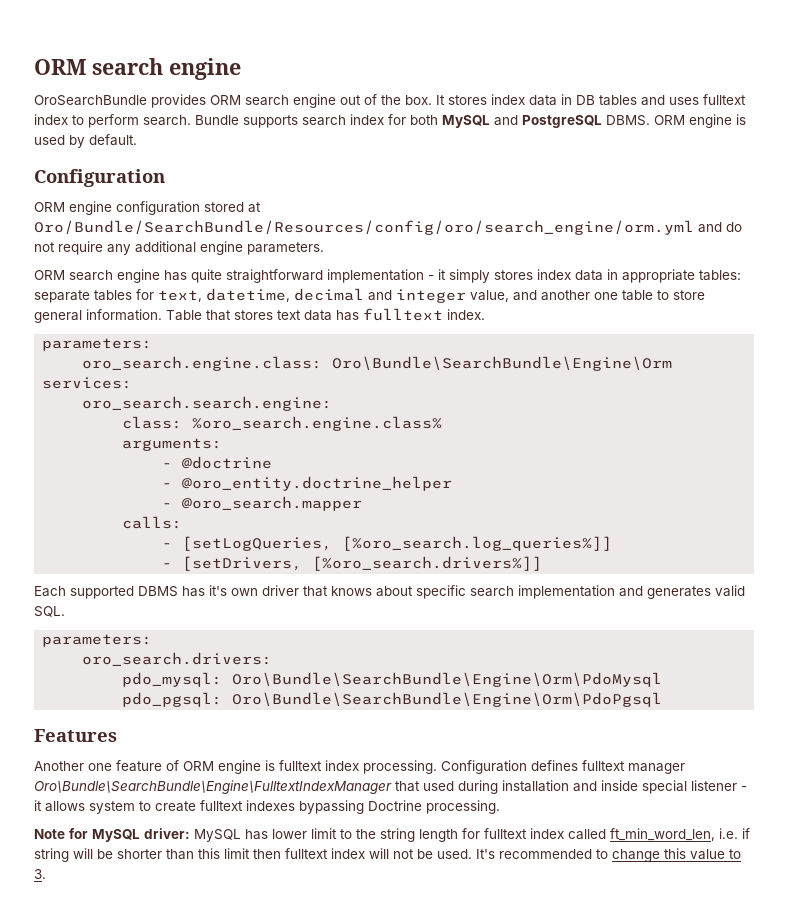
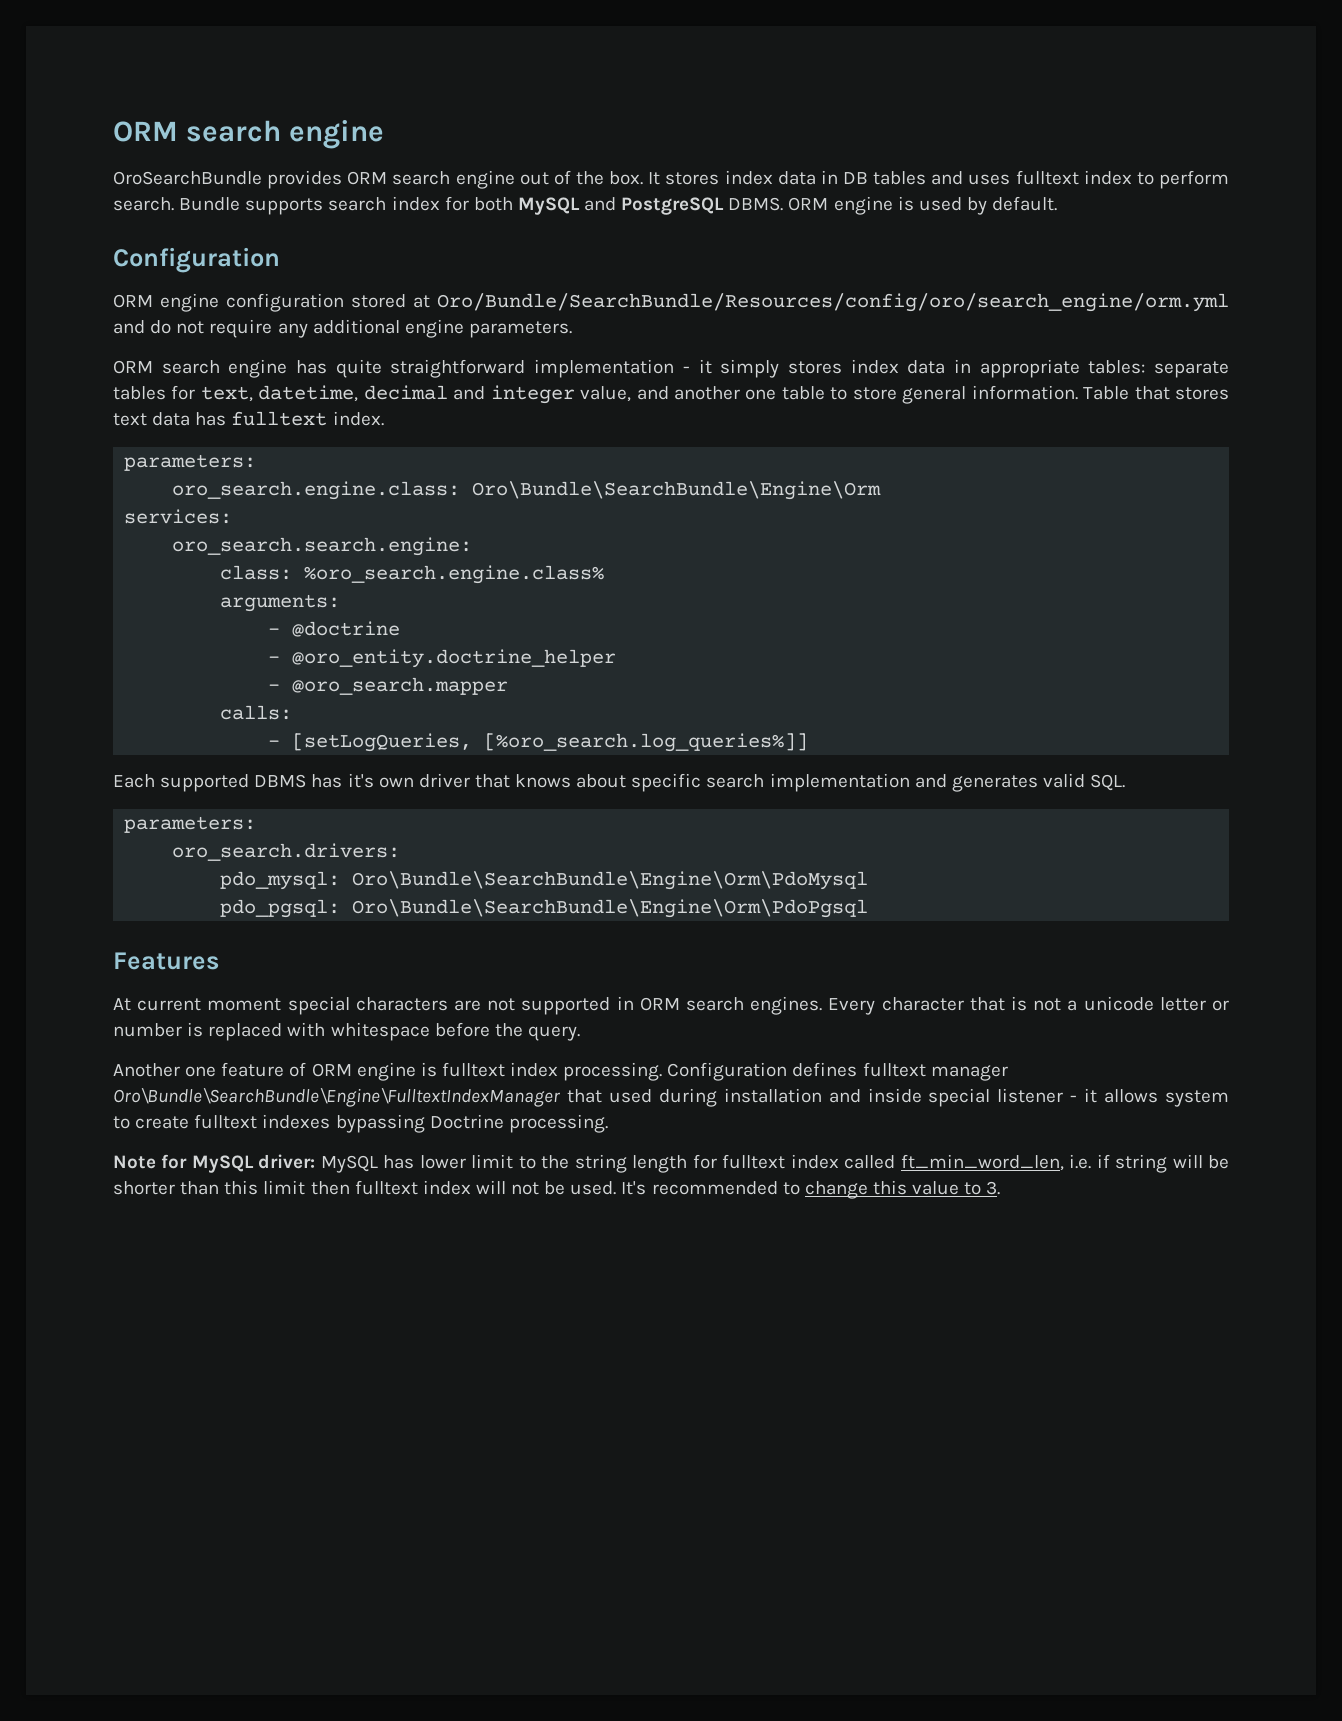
- - [setDrivers, [%oro_search.drivers%]]
+ At current moment special characters are not supported in ORM search engines. Every character that is not a unicode letter or number is replaced with whitespace before the query.

